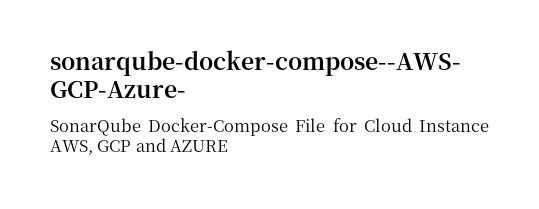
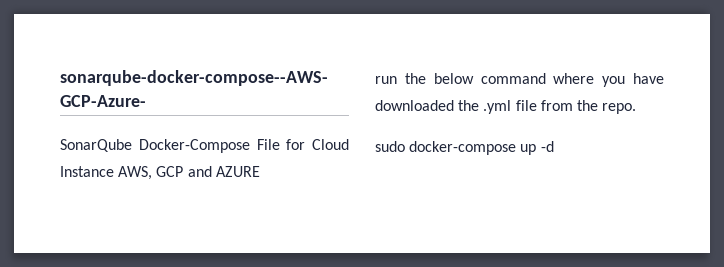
+ run the below command where you have downloaded the .yml file from the repo.
+ sudo docker-compose up -d

